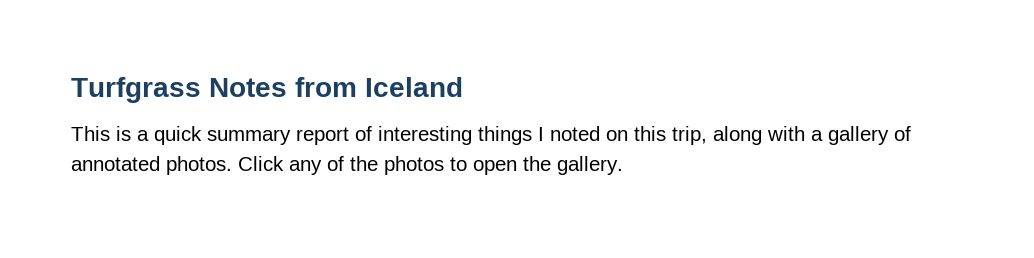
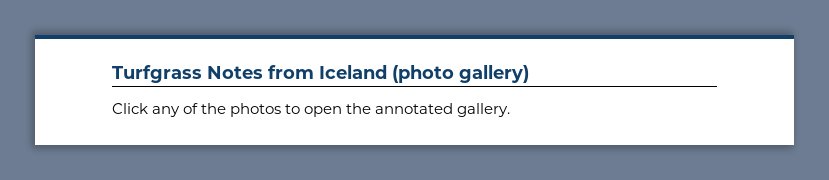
- Turfgrass Notes from Iceland
- This is a quick summary report of interesting things I noted on this trip, along with a gallery of annotated photos. Click any of the photos to open the gallery.
+ Turfgrass Notes from Iceland (photo gallery)
+ Click any of the photos to open the annotated gallery.

